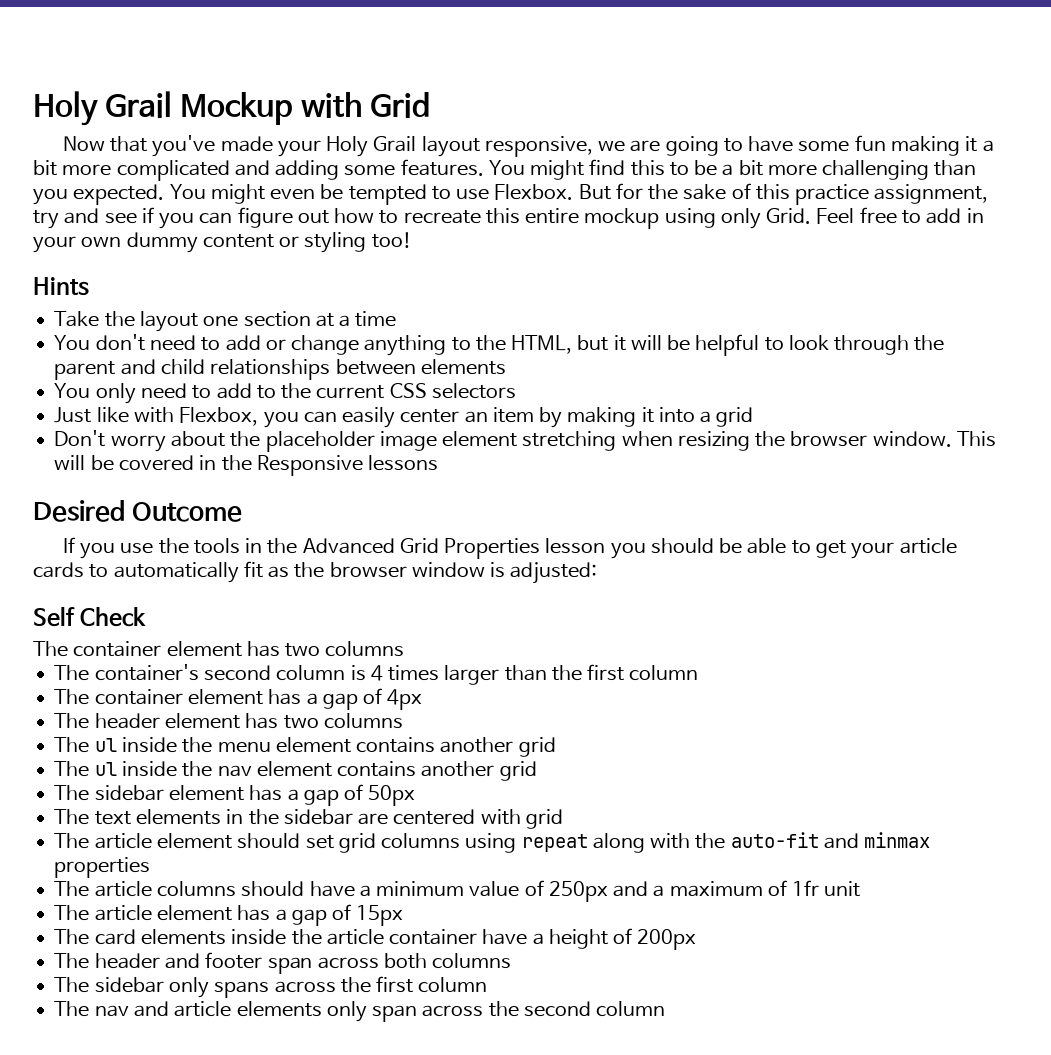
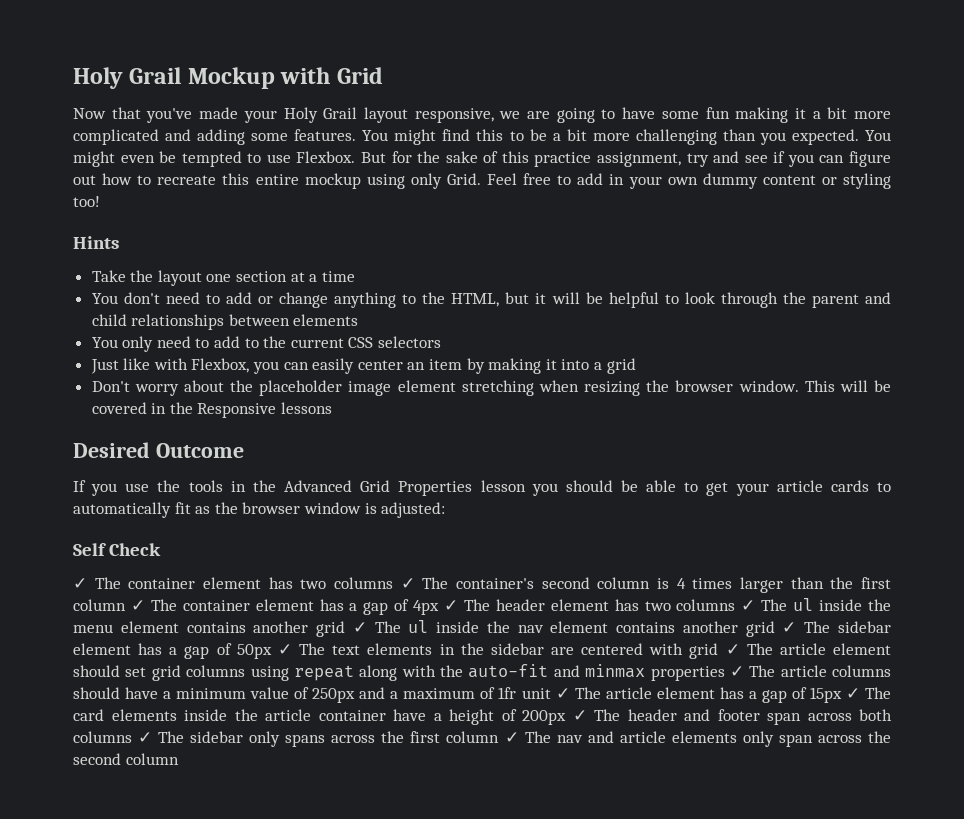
- The container element has two columns
- The container's second column is 4 times larger than the first column
- The container element has a gap of 4px
- The header element has two columns
- The ul inside the menu element contains another grid
- The ul inside the nav element contains another grid
- The sidebar element has a gap of 50px
- The text elements in the sidebar are centered with grid
- The article element should set grid columns using repeat along with the auto-fit and minmax properties
- The article columns should have a minimum value of 250px and a maximum of 1fr unit
- The article element has a gap of 15px
- The card elements inside the article container have a height of 200px
- The header and footer span across both columns
- The sidebar only spans across the first column
- The nav and article elements only span across the second column
+ ✓ The container element has two columns ✓ The container's second column is 4 times larger than the first column ✓ The container element has a gap of 4px ✓ The header element has two columns ✓ The ul inside the menu element contains another grid ✓ The ul inside the nav element contains another grid ✓ The sidebar element has a gap of 50px ✓ The text elements in the sidebar are centered with grid ✓ The article element should set grid columns using repeat along with the auto-fit and minmax properties ✓ The article columns should have a minimum value of 250px and a maximum of 1fr unit ✓ The article element has a gap of 15px ✓ The card elements inside the article container have a height of 200px ✓ The header and footer span across both columns ✓ The sidebar only spans across the first column ✓ The nav and article elements only span across the second column

